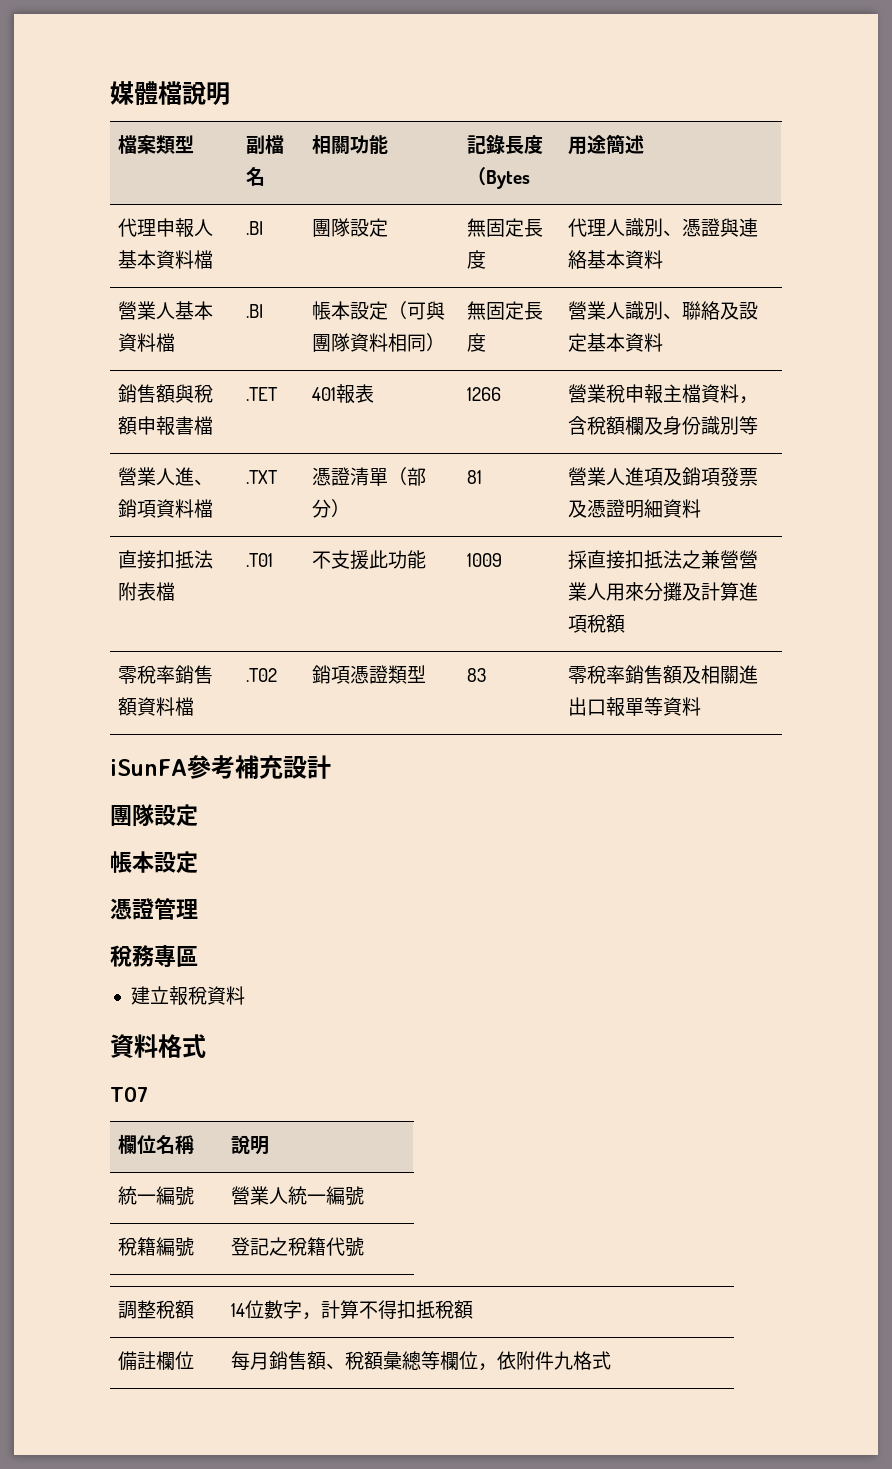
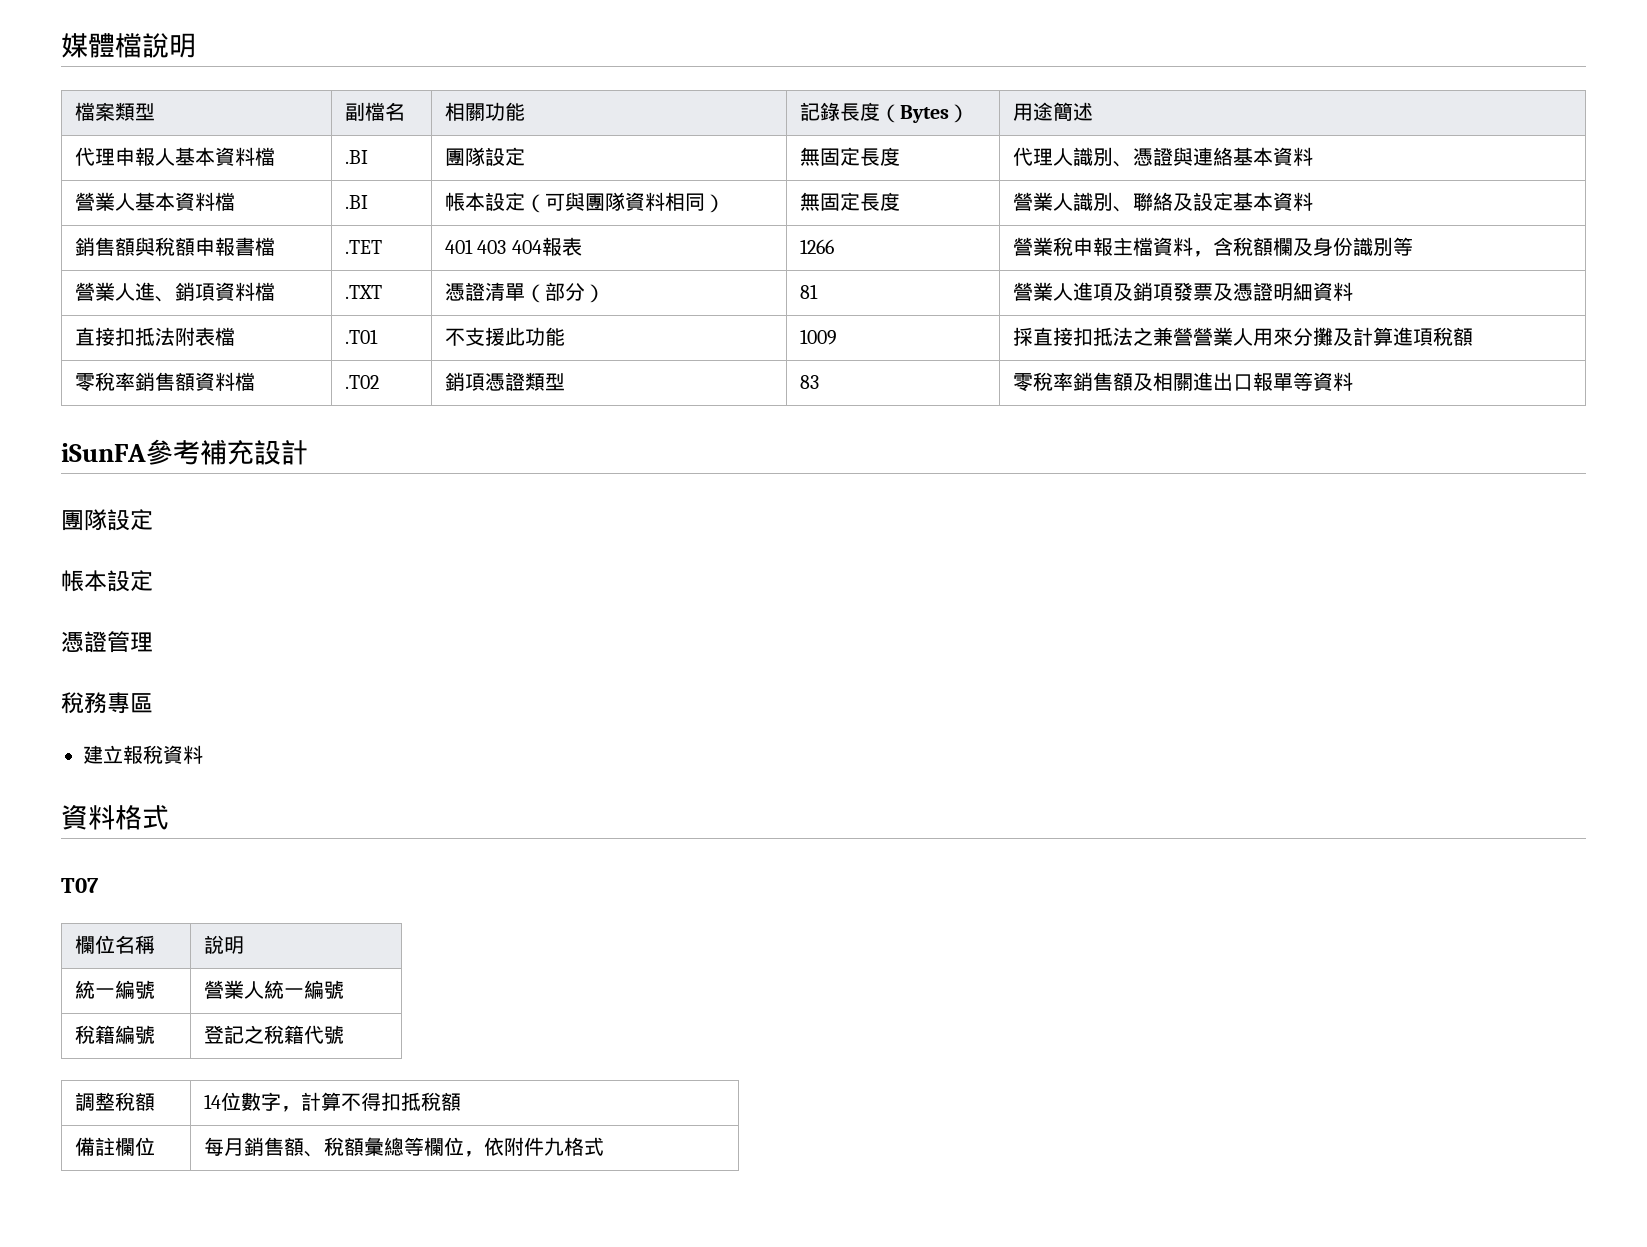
- 檔案類型 | 副檔名 | 相關功能 | 記錄長度（Bytes | 用途簡述
+ 檔案類型 | 副檔名 | 相關功能 | 記錄長度（Bytes） | 用途簡述
- 銷售額與稅額申報書檔 | .TET | 401報表 | 1266 | 營業稅申報主檔資料，含稅額欄及身份識別等
+ 銷售額與稅額申報書檔 | .TET | 401 403 404報表 | 1266 | 營業稅申報主檔資料，含稅額欄及身份識別等

